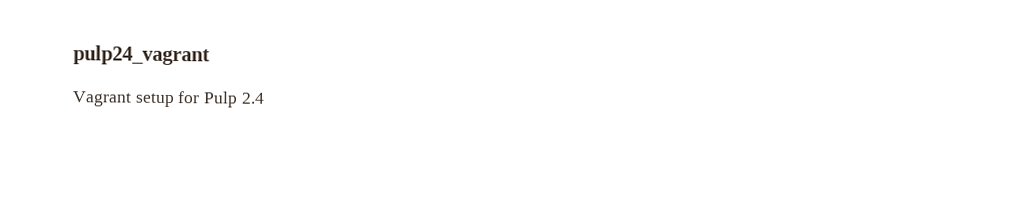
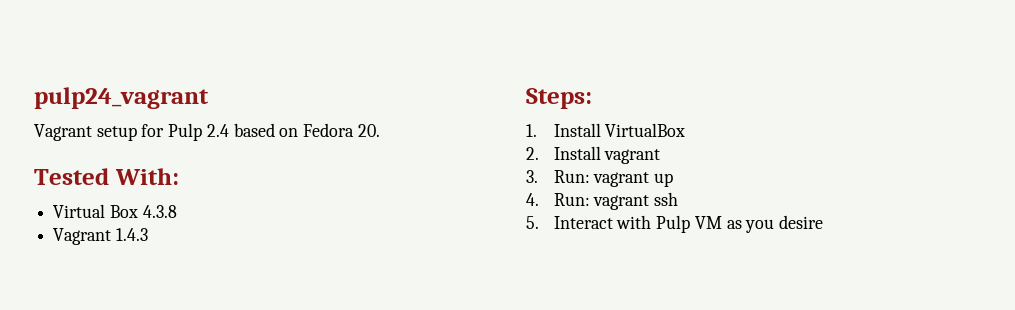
- Vagrant setup for Pulp 2.4
+ Vagrant setup for Pulp 2.4 based on Fedora 20.
+ Tested With:
+ Virtual Box 4.3.8
+ Vagrant 1.4.3
+ Steps:
+ 1. Install VirtualBox
+ 2. Install vagrant
+ 3. Run: vagrant up
+ 4. Run: vagrant ssh
+ 5. Interact with Pulp VM as you desire

